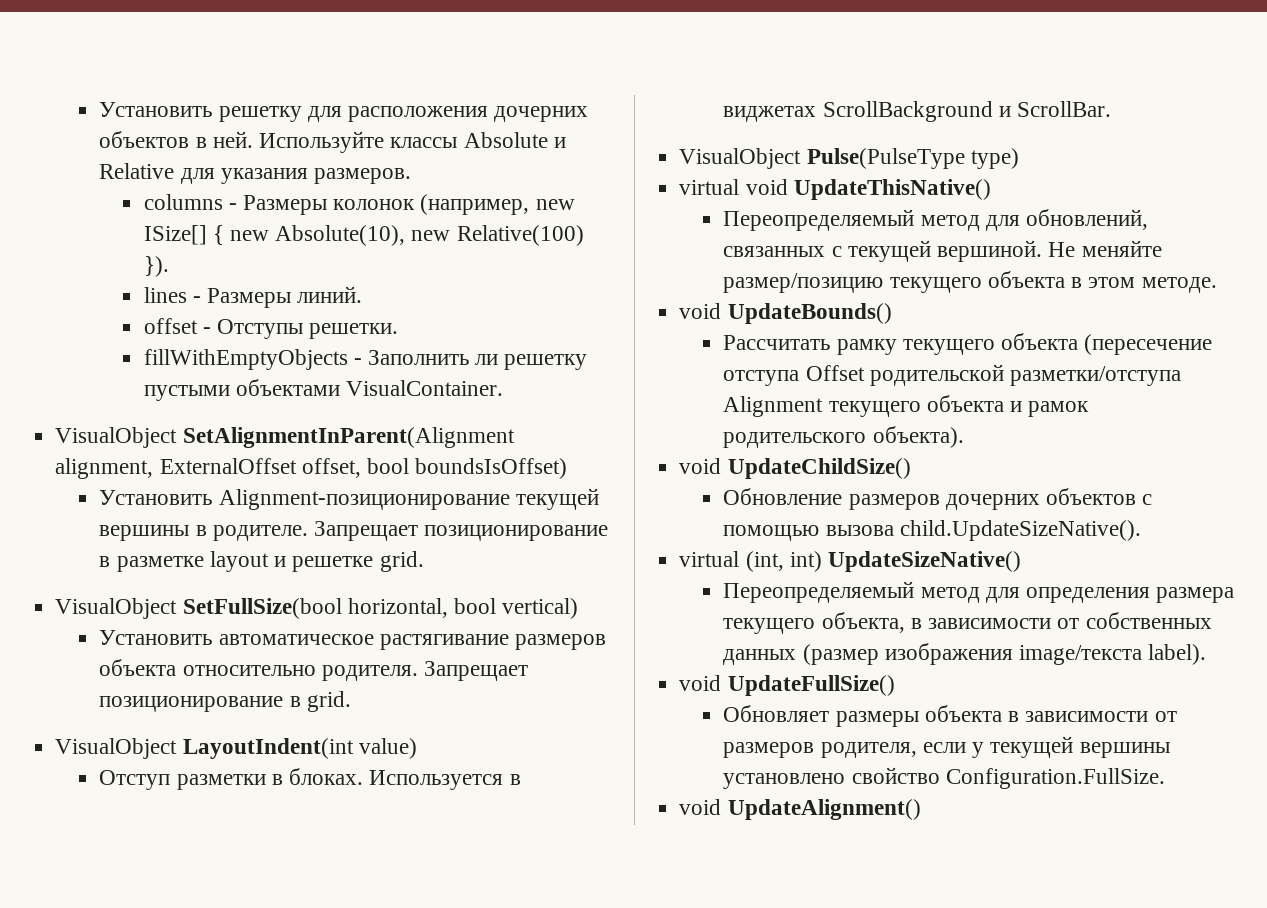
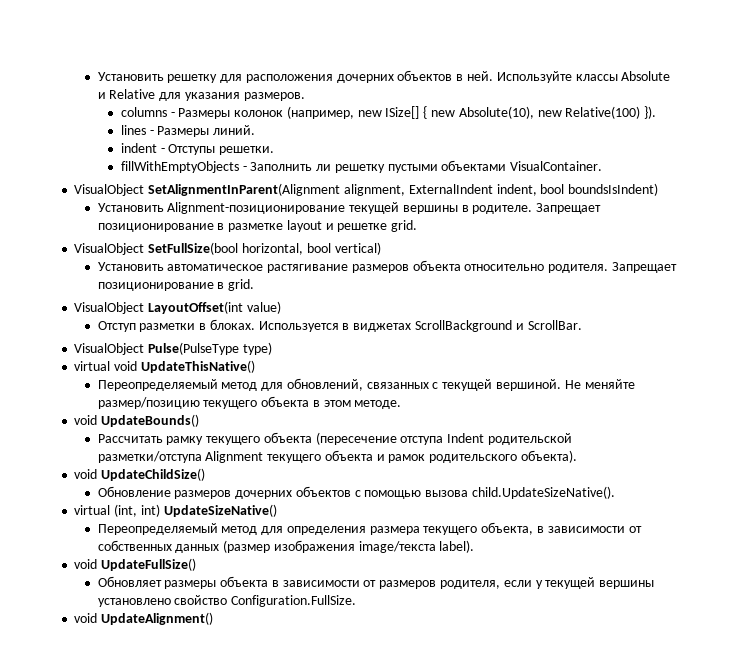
- offset - Отступы решетки.
+ indent - Отступы решетки.
- VisualObject SetAlignmentInParent(Alignment alignment, ExternalOffset offset, bool boundsIsOffset)
+ VisualObject SetAlignmentInParent(Alignment alignment, ExternalIndent indent, bool boundsIsIndent)
- VisualObject LayoutIndent(int value)
+ VisualObject LayoutOffset(int value)
- Рассчитать рамку текущего объекта (пересечение отступа Offset родительской разметки/отступа Alignment текущего объекта и рамок родительского объекта).
+ Рассчитать рамку текущего объекта (пересечение отступа Indent родительской разметки/отступа Alignment текущего объекта и рамок родительского объекта).

